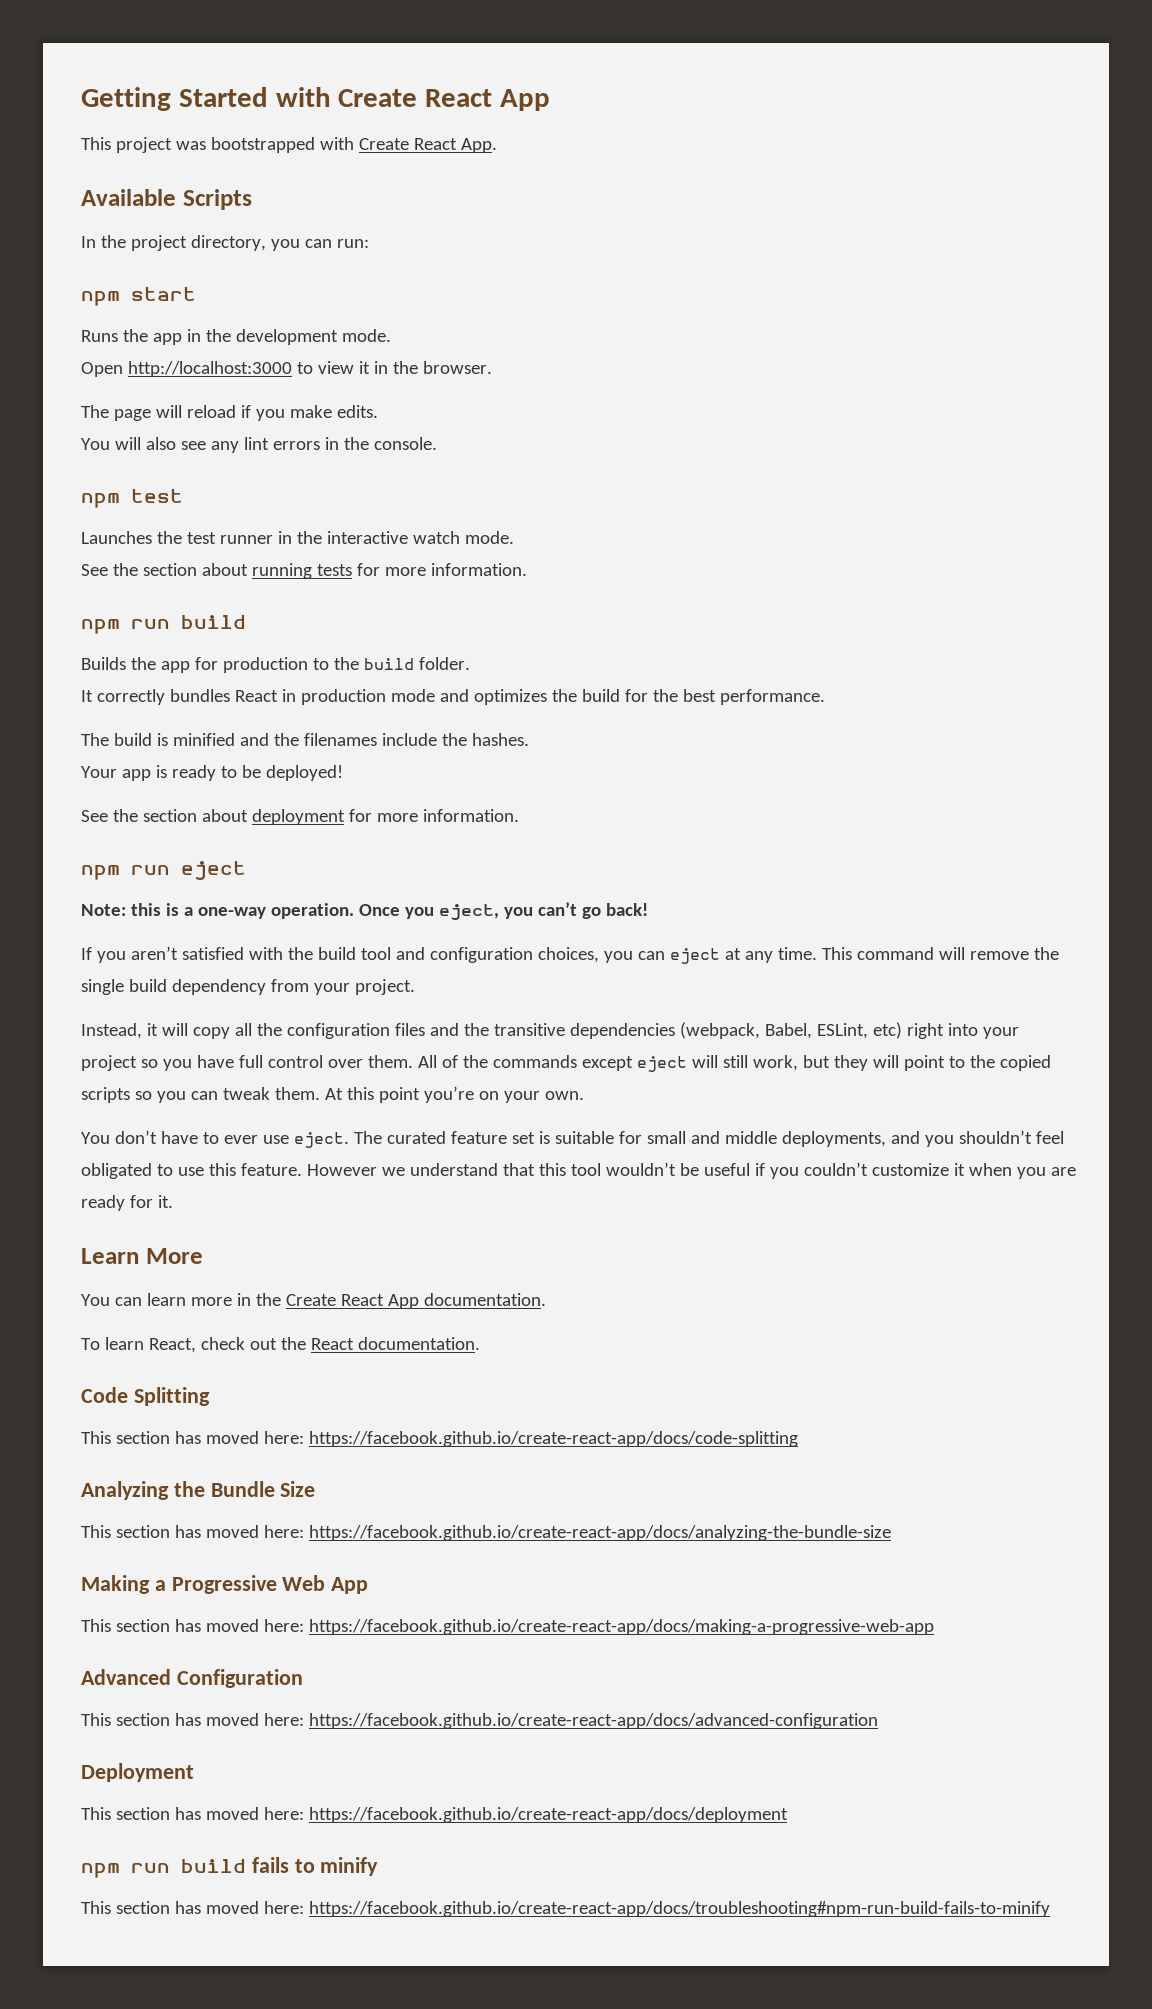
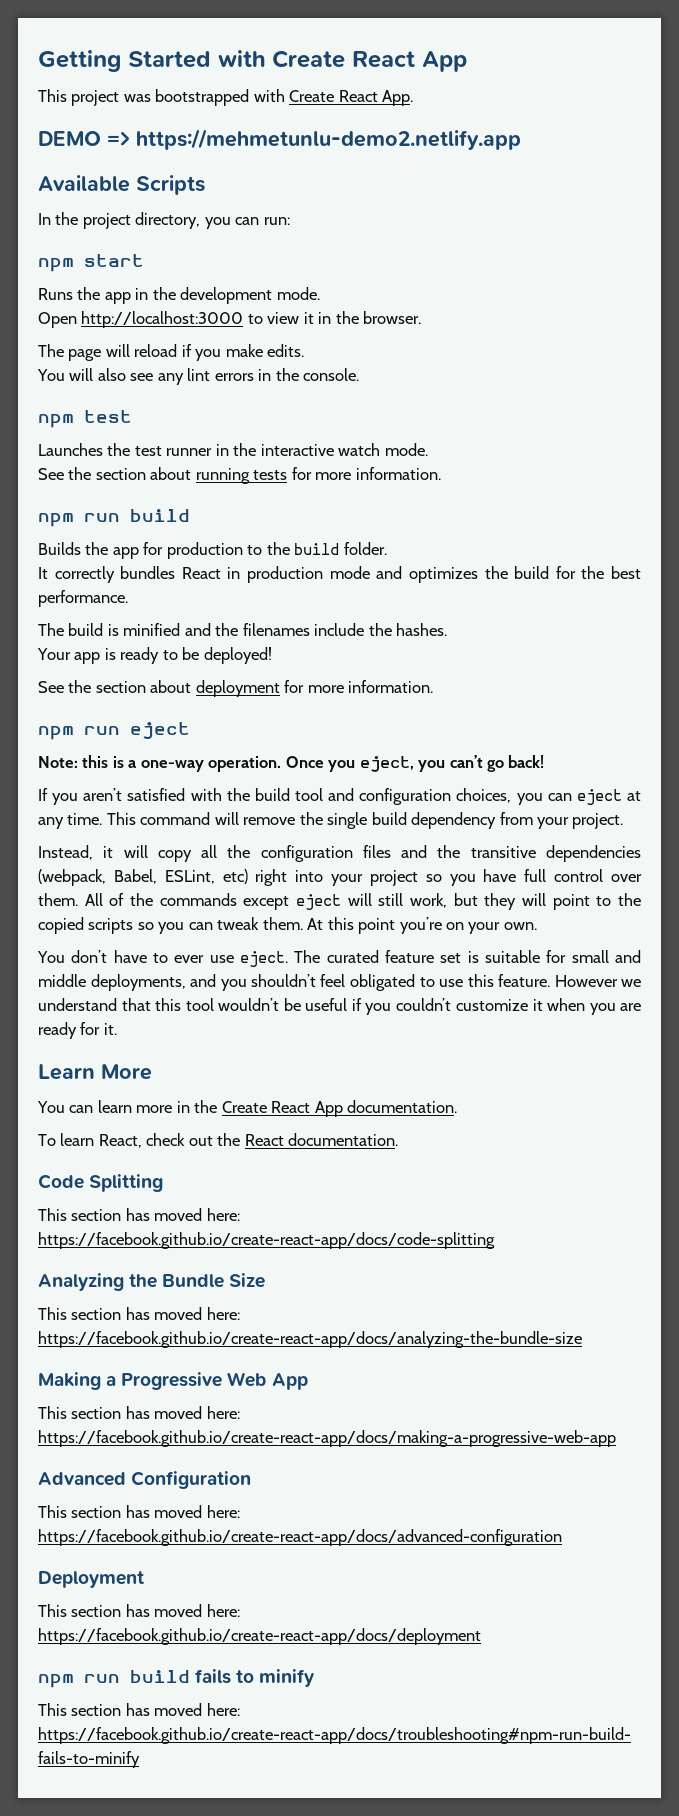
+ DEMO => https://mehmetunlu-demo2.netlify.app

